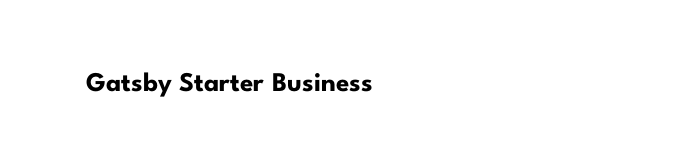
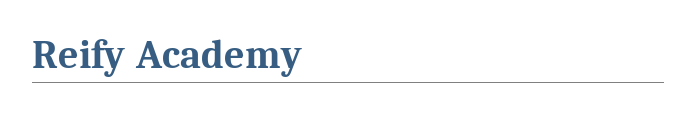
- Gatsby Starter Business
+ Reify Academy

